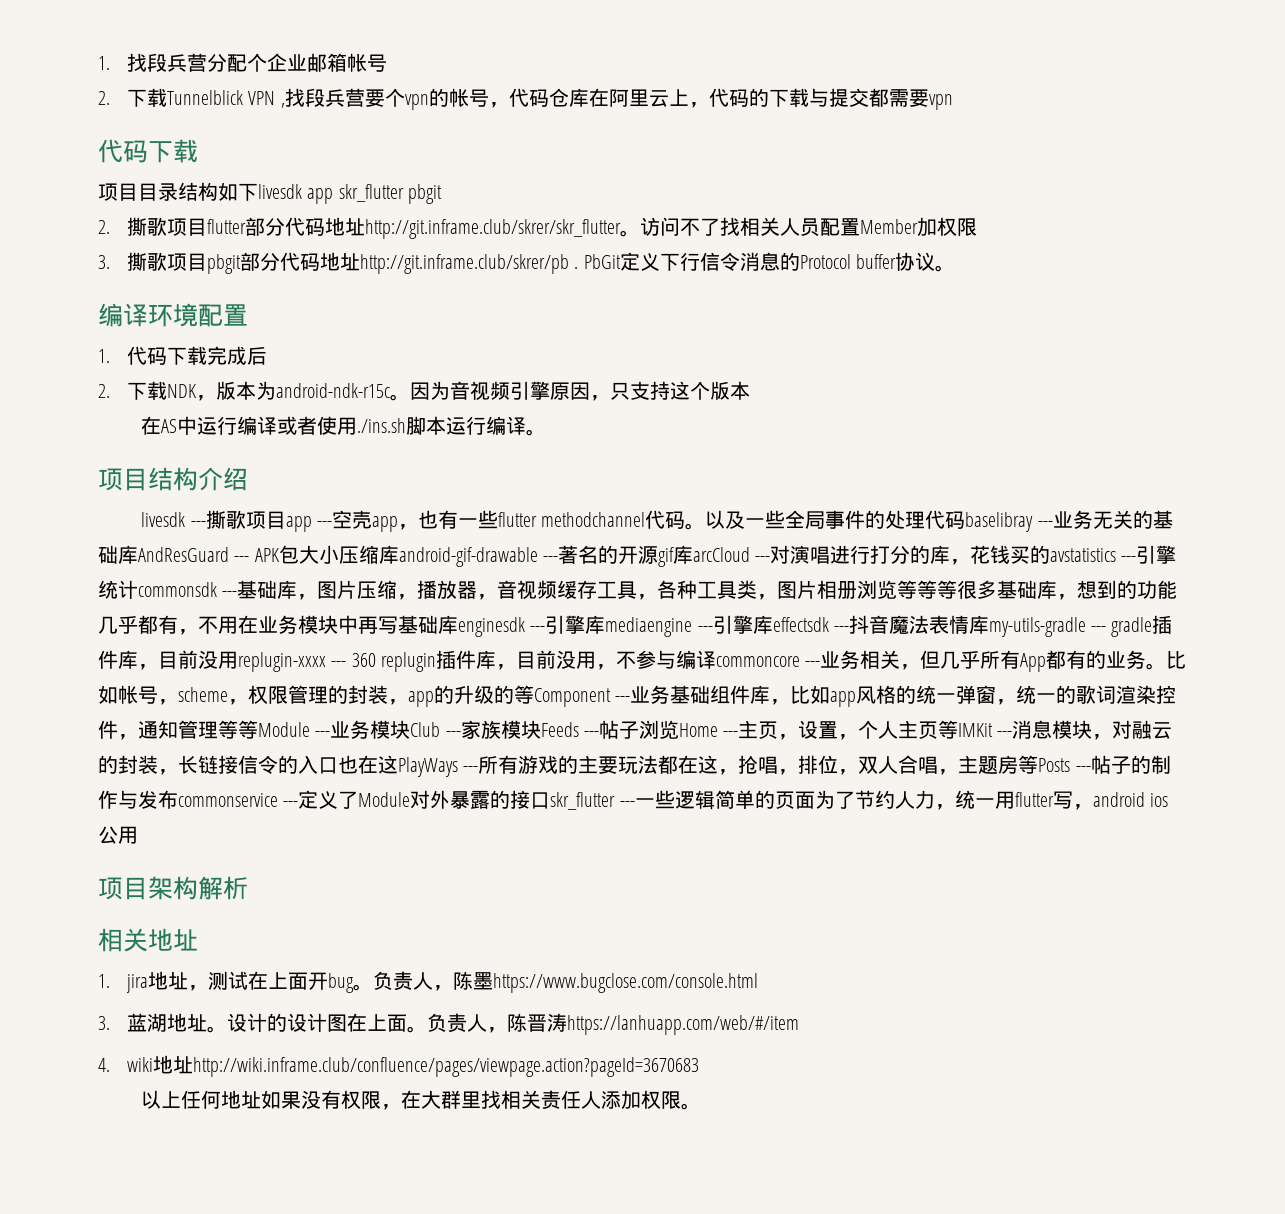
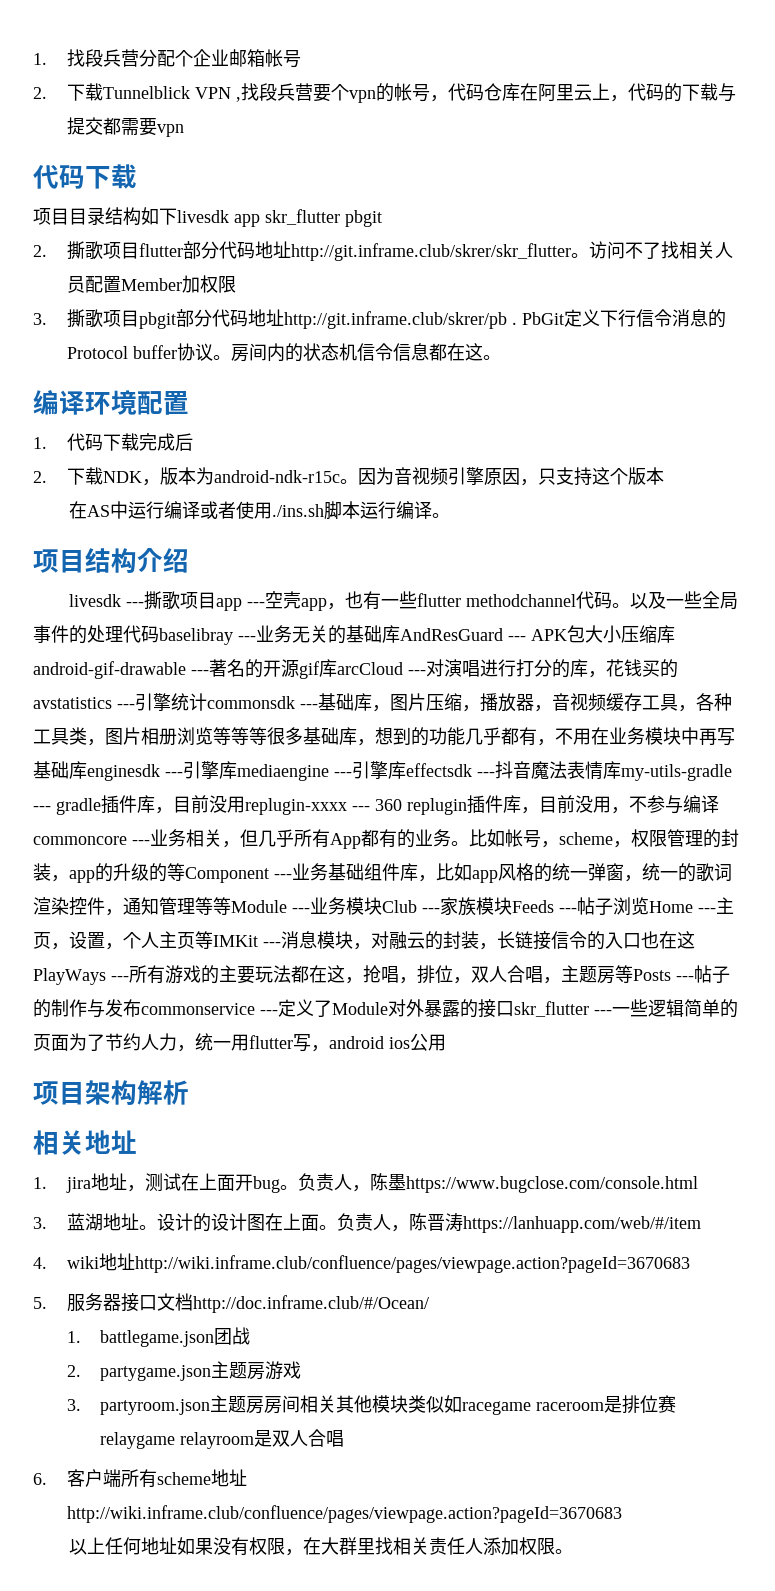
+ 房间内的状态机信令信息都在这。
+ 5.服务器接口文档http://doc.inframe.club/#/Ocean/
+ 1. battlegame.json团战
+ 2. partygame.json主题房游戏
+ 3. partyroom.json主题房房间相关其他模块类似如racegame raceroom是排位赛relaygame relayroom是双人合唱
+ 6.客户端所有scheme地址http://wiki.inframe.club/confluence/pages/viewpage.action?pageId=3670683

